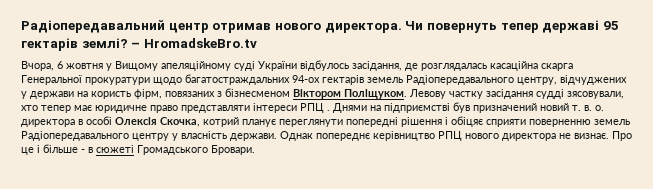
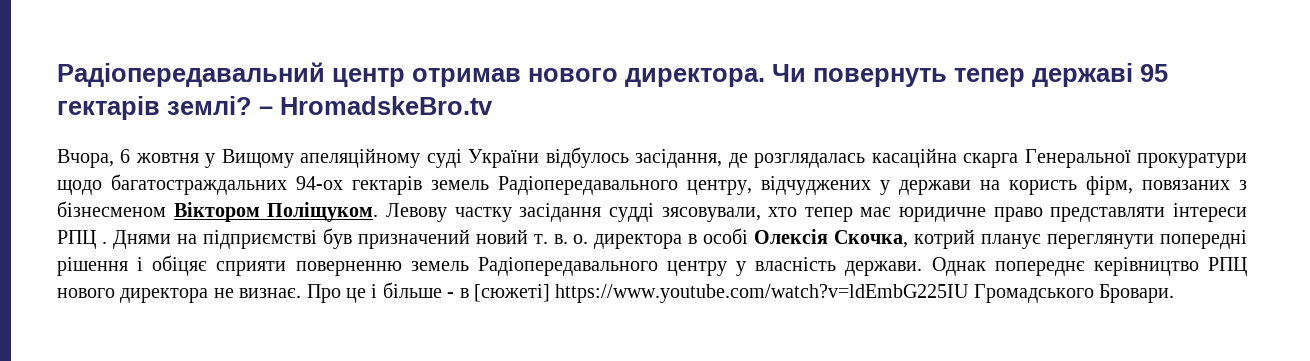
- Про це і більше - в сюжеті Громадського Бровари.
+ Про це і більше - в [сюжеті] https://www.youtube.com/watch?v=ldEmbG225IU Громадського Бровари.

